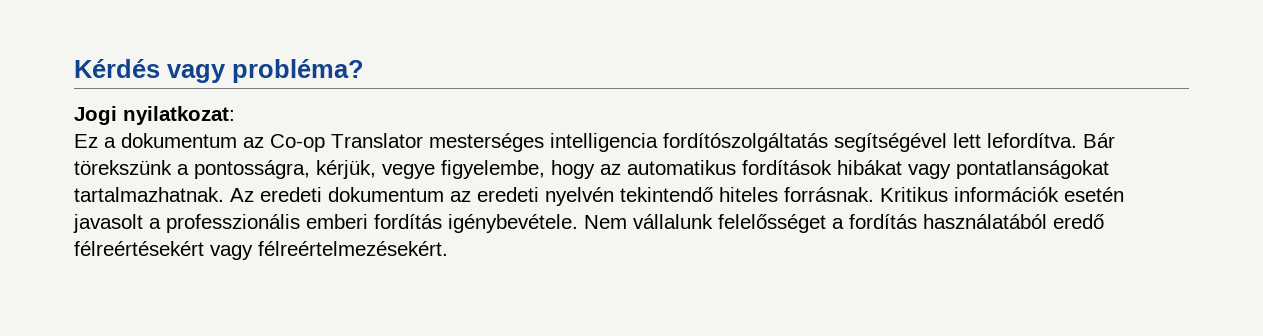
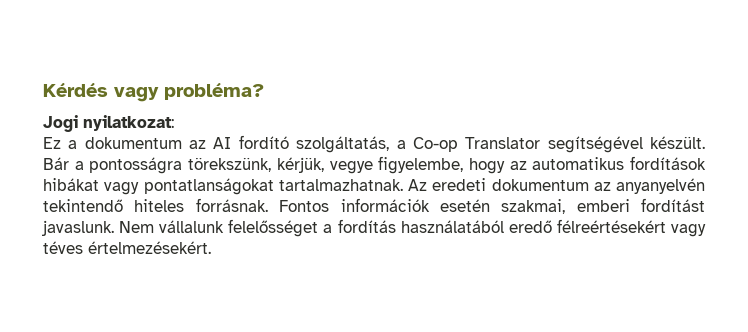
- Ez a dokumentum az Co-op Translator mesterséges intelligencia fordítószolgáltatás segítségével lett lefordítva. Bár törekszünk a pontosságra, kérjük, vegye figyelembe, hogy az automatikus fordítások hibákat vagy pontatlanságokat tartalmazhatnak.
+ Ez a dokumentum az AI fordító szolgáltatás, a Co-op Translator segítségével készült. Bár a pontosságra törekszünk, kérjük, vegye figyelembe, hogy az automatikus fordítások hibákat vagy pontatlanságokat tartalmazhatnak.
- Az eredeti dokumentum az eredeti nyelvén tekintendő hiteles forrásnak.
+ Az eredeti dokumentum az anyanyelvén tekintendő hiteles forrásnak.
- Kritikus információk esetén javasolt a professzionális emberi fordítás igénybevétele.
+ Fontos információk esetén szakmai, emberi fordítást javaslunk.
- Nem vállalunk felelősséget a fordítás használatából eredő félreértésekért vagy félreértelmezésekért.
+ Nem vállalunk felelősséget a fordítás használatából eredő félreértésekért vagy téves értelmezésekért.

